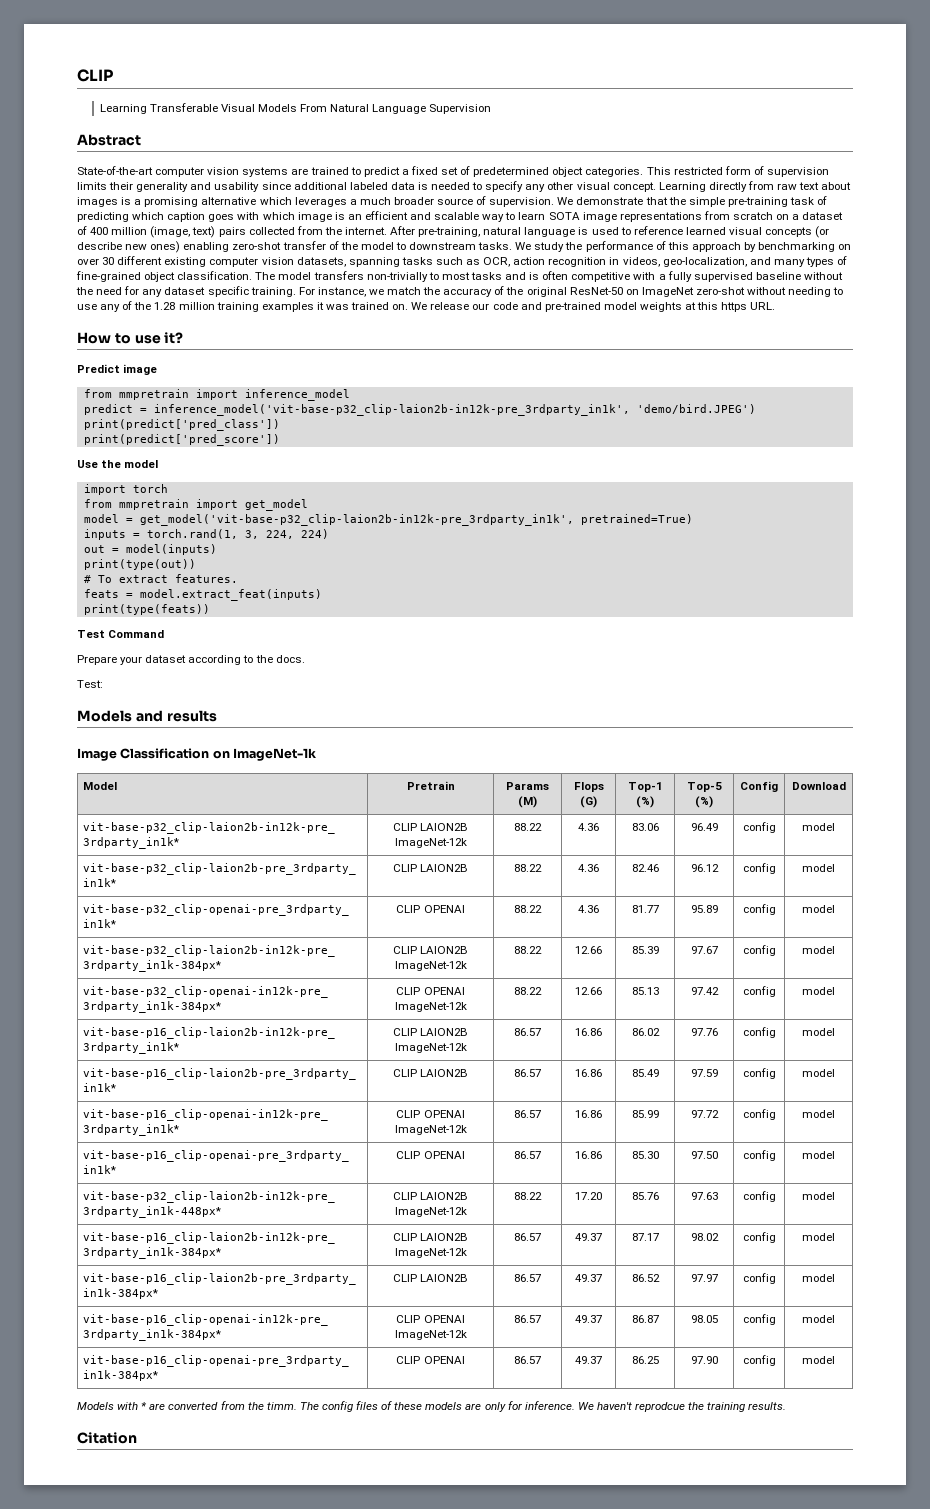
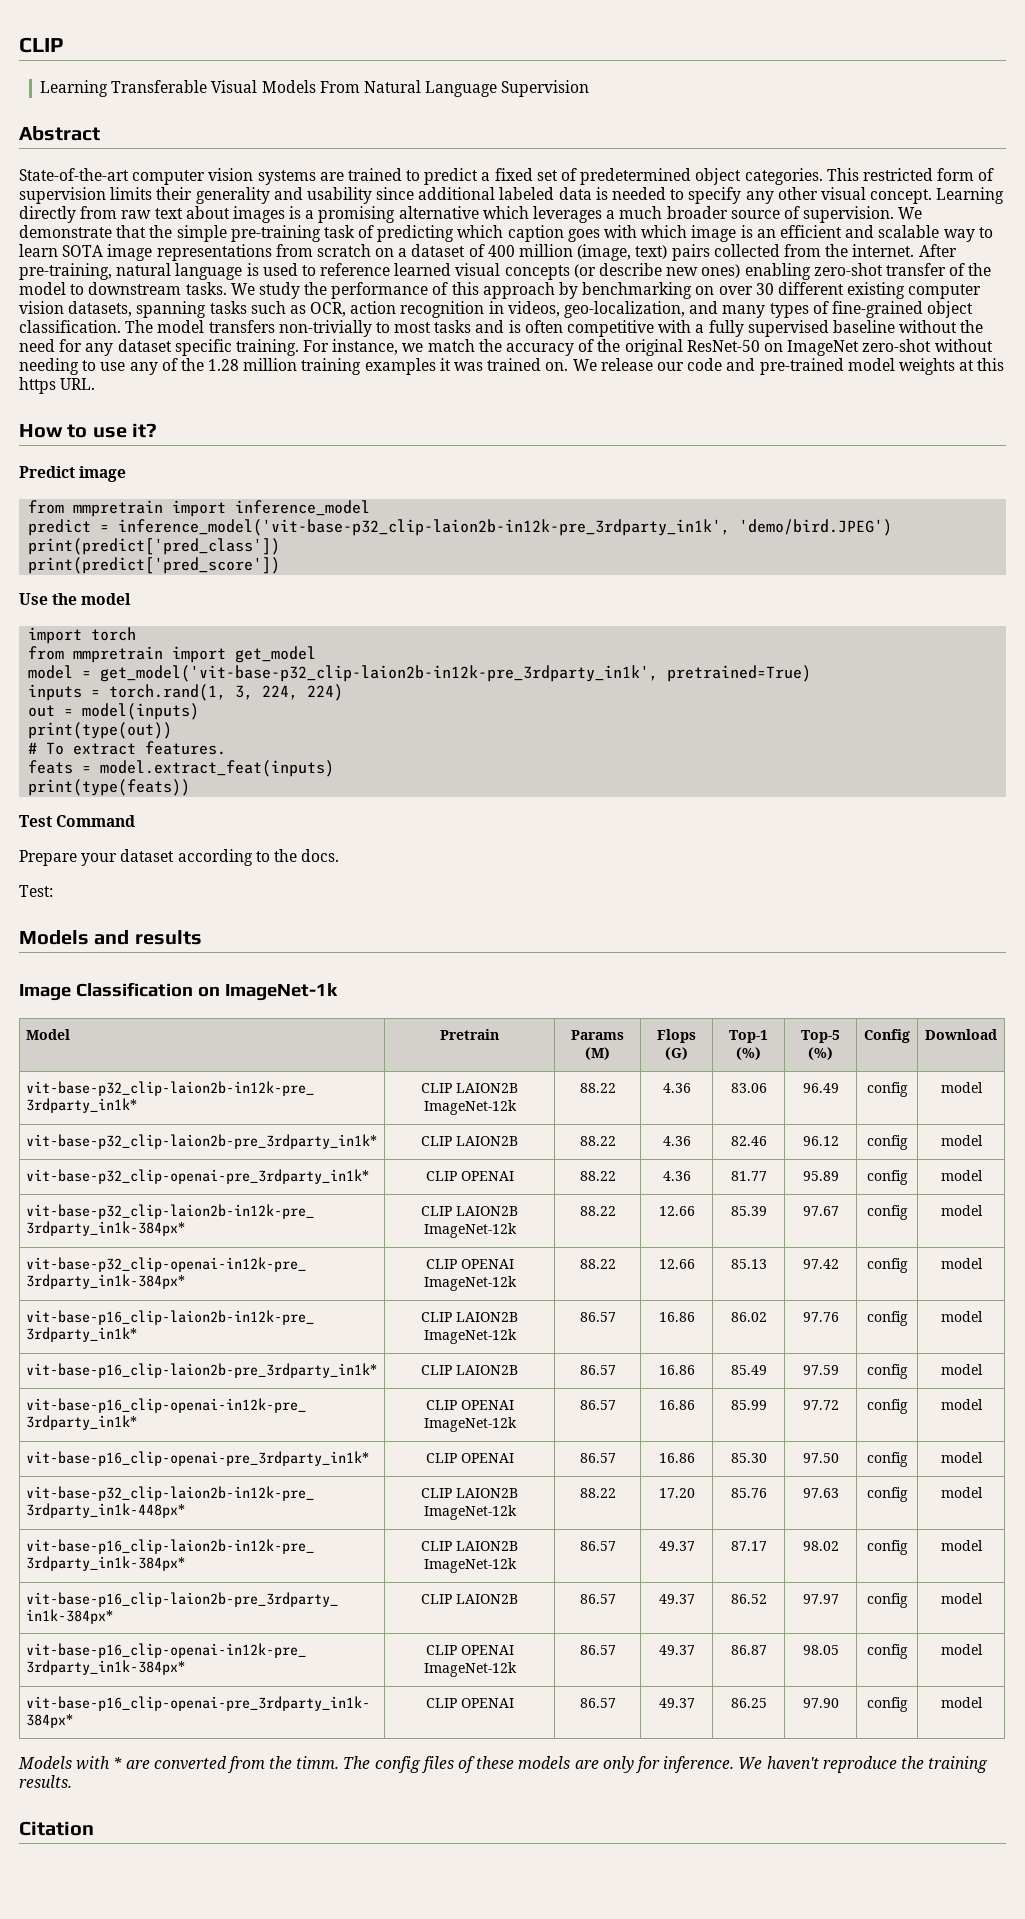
- We haven't reprodcue the training results.
+ We haven't reproduce the training results.

